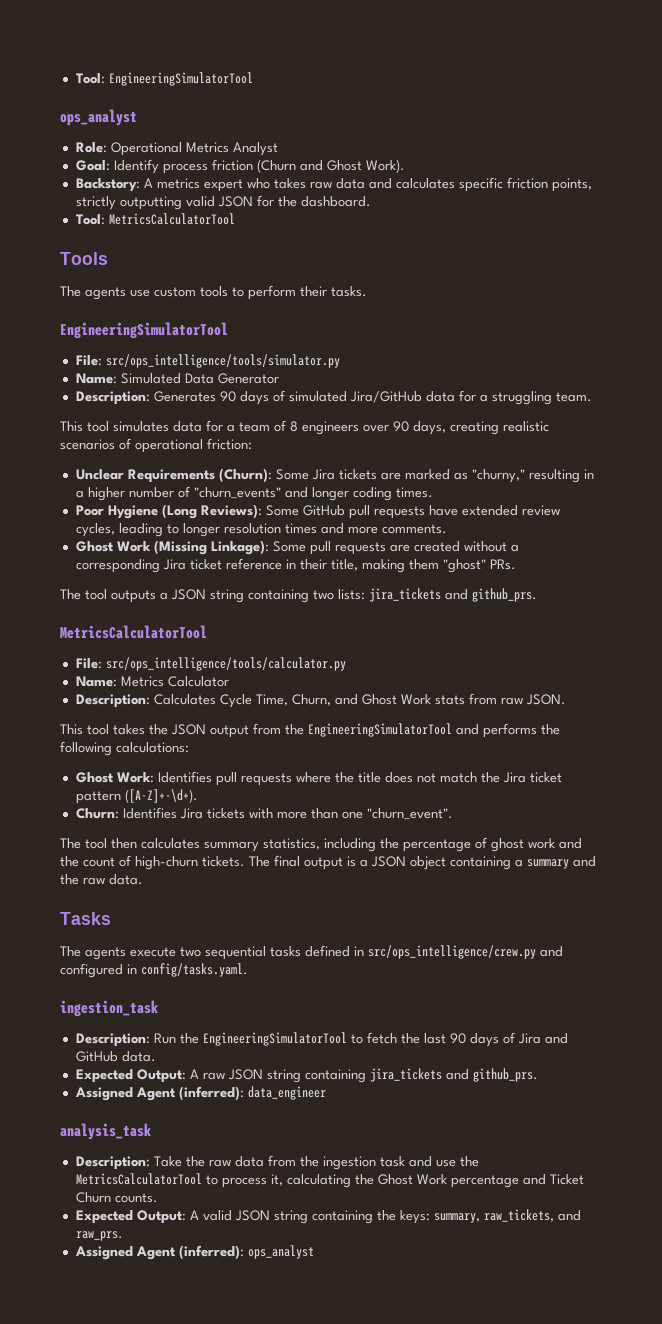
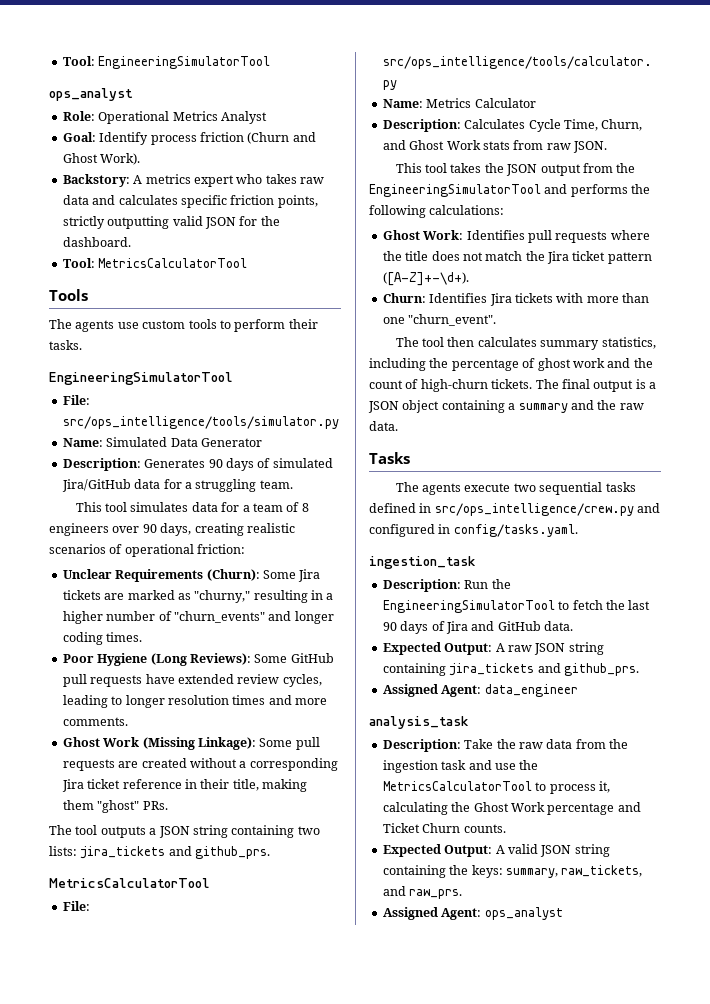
- Assigned Agent (inferred): data_engineer
+ Assigned Agent: data_engineer
- Assigned Agent (inferred): ops_analyst
+ Assigned Agent: ops_analyst

